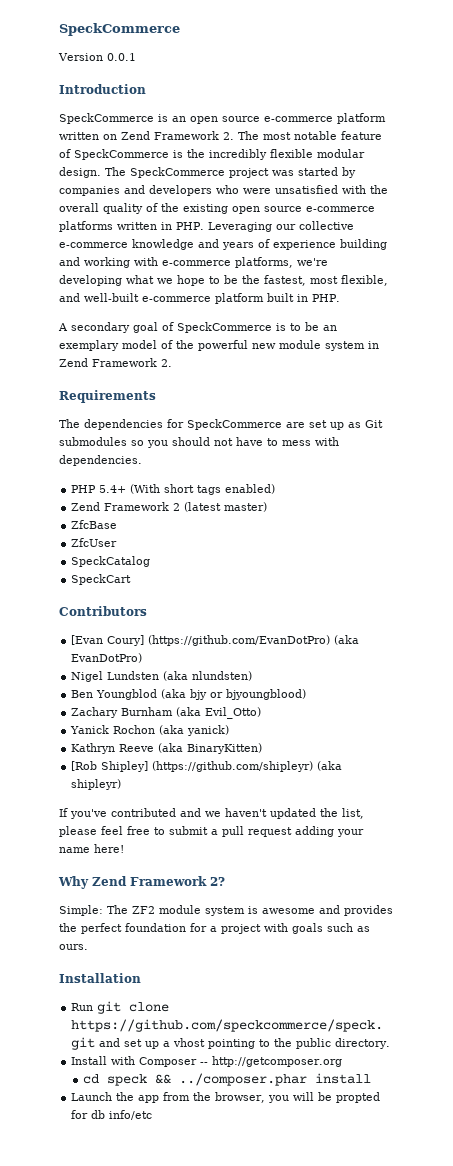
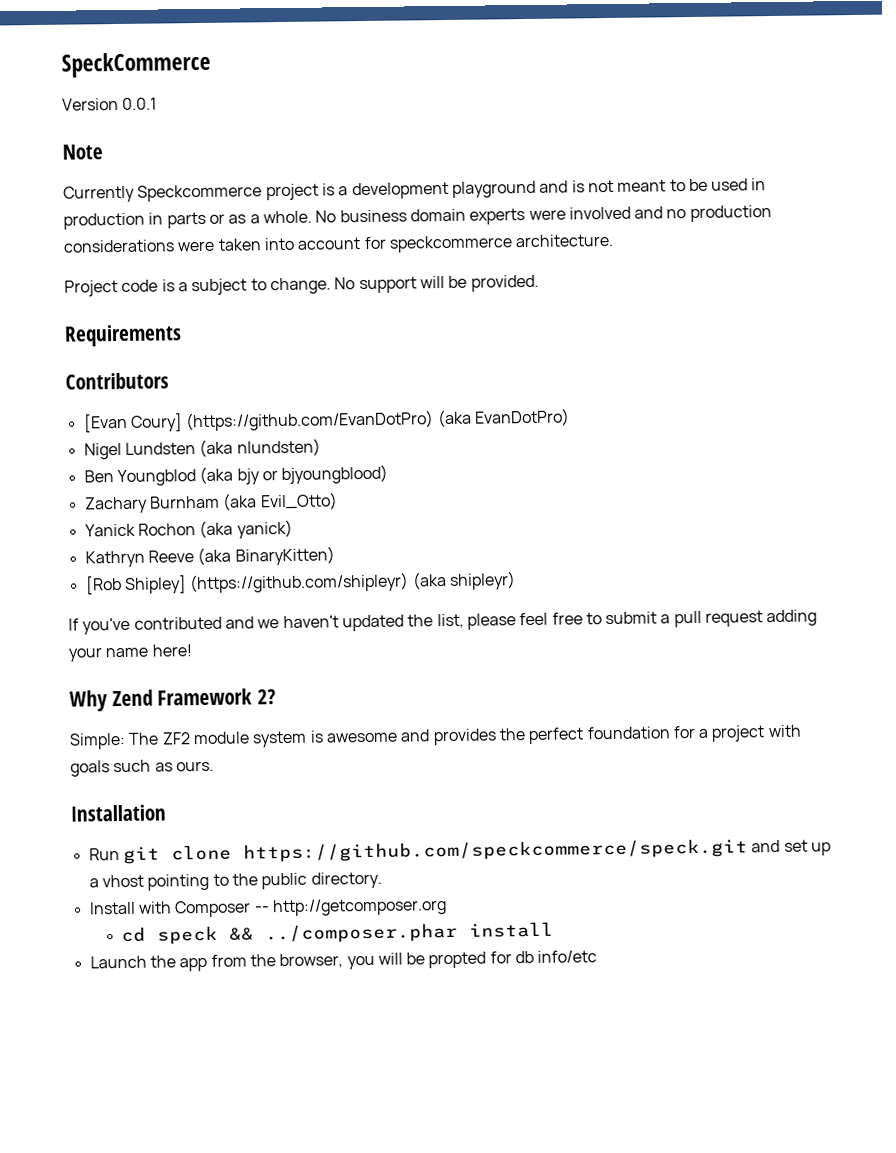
- Introduction
- SpeckCommerce is an open source e-commerce platform written on Zend Framework 2. The most notable feature of SpeckCommerce is the incredibly flexible modular design. The SpeckCommerce project was started by companies and developers who were unsatisfied with the overall quality of the existing open source e-commerce platforms written in PHP. Leveraging our collective e-commerce knowledge and years of experience building and working with e-commerce platforms, we're developing what we hope to be the fastest, most flexible, and well-built e-commerce platform built in PHP.
- A secondary goal of SpeckCommerce is to be an exemplary model of the powerful new module system in Zend Framework 2.
+ Note
+ Currently Speckcommerce project is a development playground and is not meant to be used in production in parts or as a whole. No business domain experts were involved and no production considerations were taken into account for speckcommerce architecture.
+ Project code is a subject to change. No support will be provided.
  Requirements
- The dependencies for SpeckCommerce are set up as Git submodules so you should not have to mess with dependencies.
- PHP 5.4+ (With short tags enabled)
- Zend Framework 2 (latest master)
- ZfcBase
- ZfcUser
- SpeckCatalog
- SpeckCart

